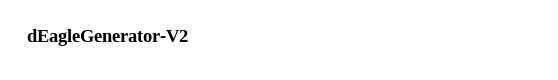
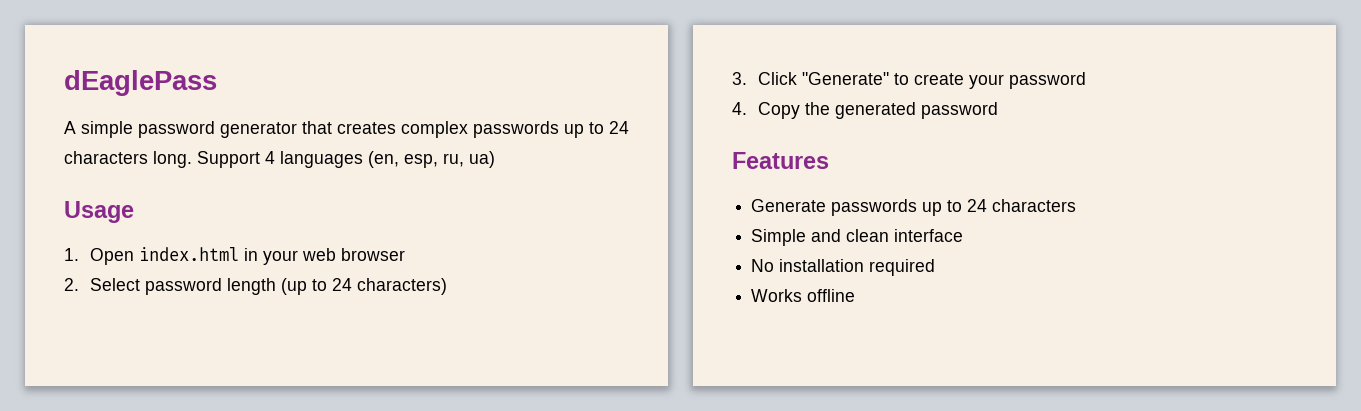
- dEagleGenerator-V2
+ dEaglePass
+ A simple password generator that creates complex passwords up to 24 characters long. Support 4 languages (en, esp, ru, ua)
+ Usage
+ 1. Open index.html in your web browser
+ 2. Select password length (up to 24 characters)
+ 3. Click "Generate" to create your password
+ 4. Copy the generated password
+ Features
+ Generate passwords up to 24 characters
+ Simple and clean interface
+ No installation required
+ Works offline

